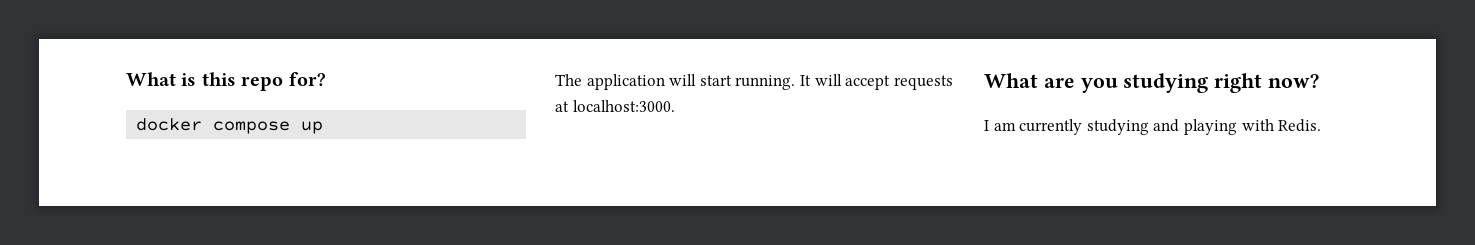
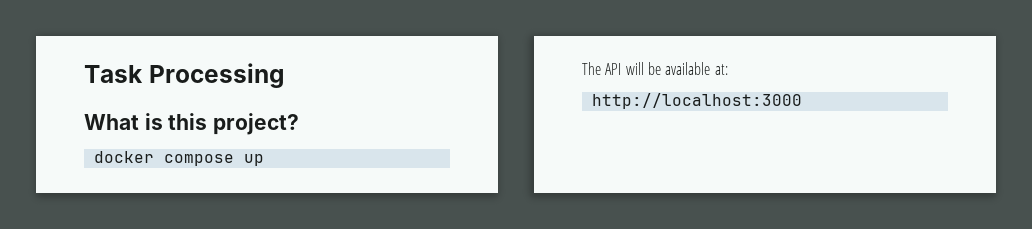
+ Task Processing
- What is this repo for?
+ What is this project?
- The application will start running. It will accept requests at localhost:3000.
- What are you studying right now?
- I am currently studying and playing with Redis.
+ The API will be available at:
+ http://localhost:3000

